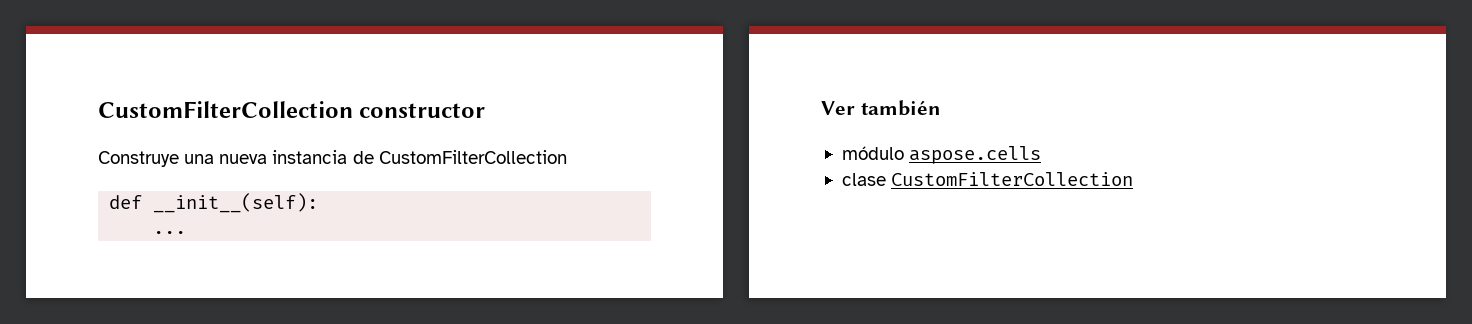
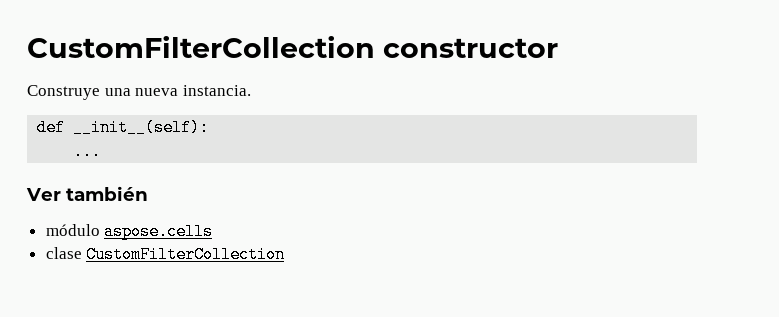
- Construye una nueva instancia de CustomFilterCollection
+ Construye una nueva instancia.

